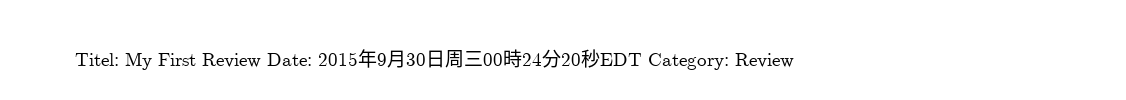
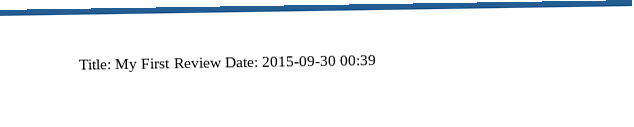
- Titel: My First Review Date: 2015年9月30日周三00時24分20秒EDT Category: Review
+ Title: My First Review Date: 2015-09-30 00:39

